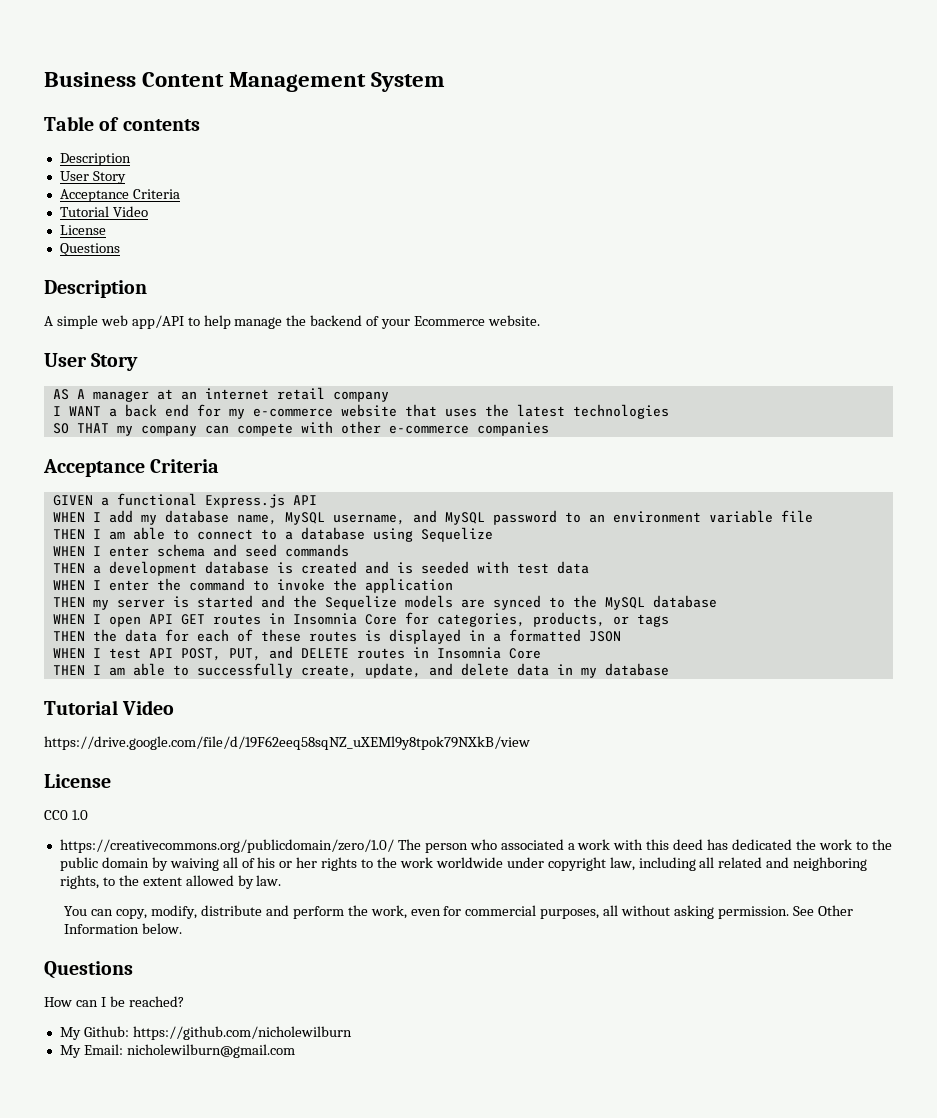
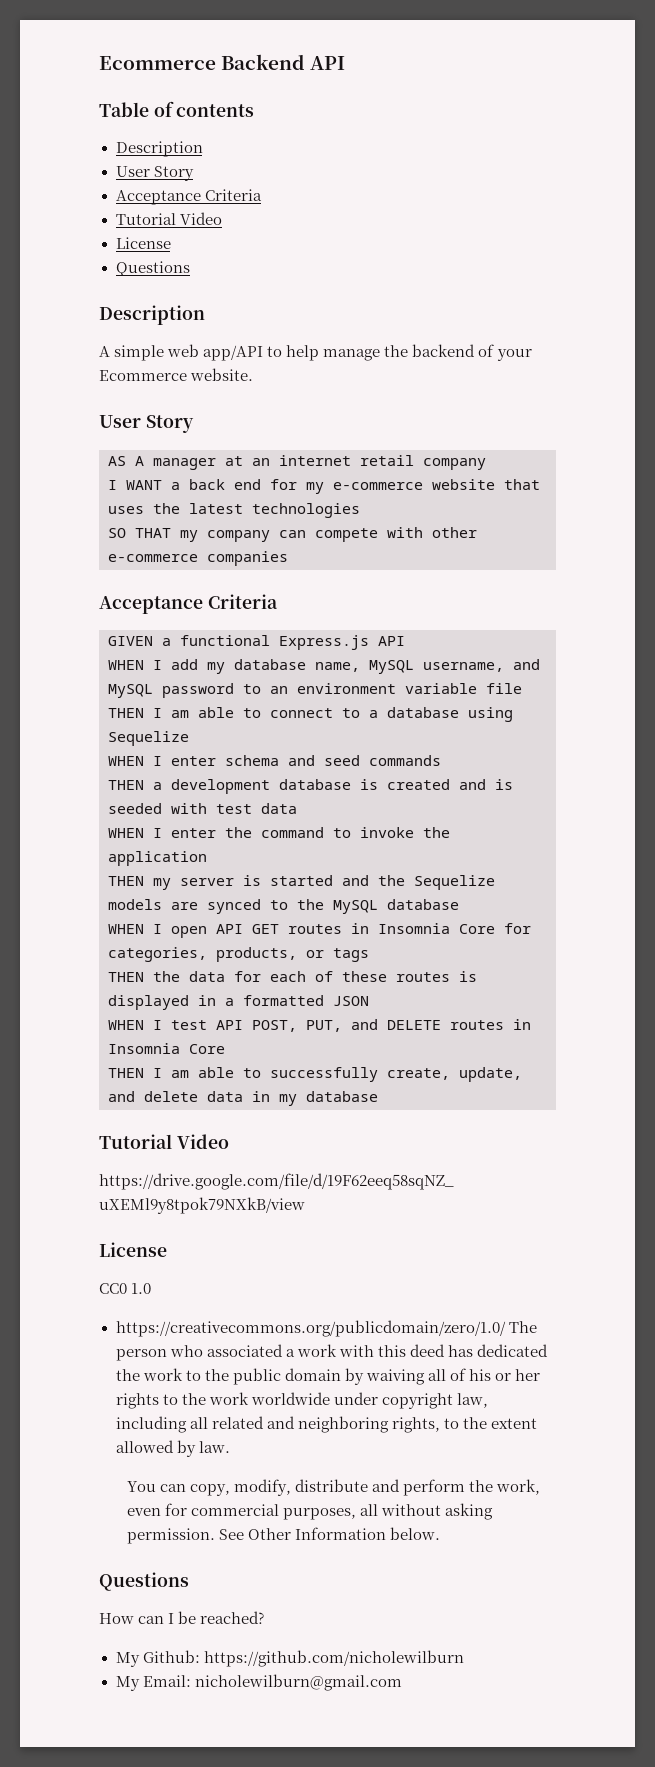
- Business Content Management System
+ Ecommerce Backend API

